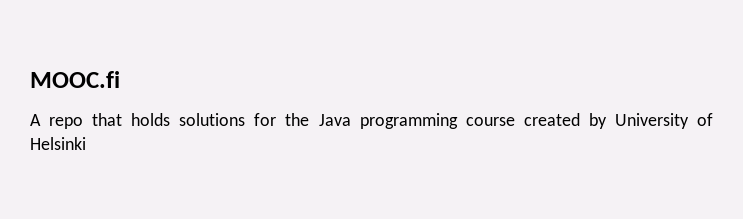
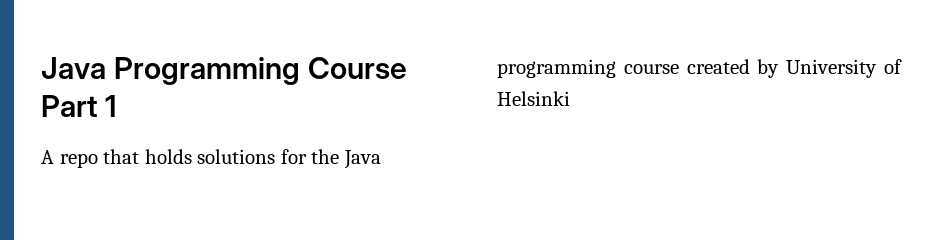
- MOOC.fi
+ Java Programming Course Part 1

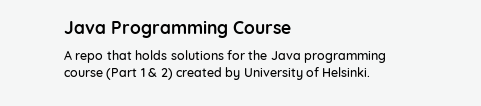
- Java Programming Course Part 1
+ Java Programming Course
- A repo that holds solutions for the Java programming course created by University of Helsinki
+ A repo that holds solutions for the Java programming course (Part 1 & 2) created by University of Helsinki.

